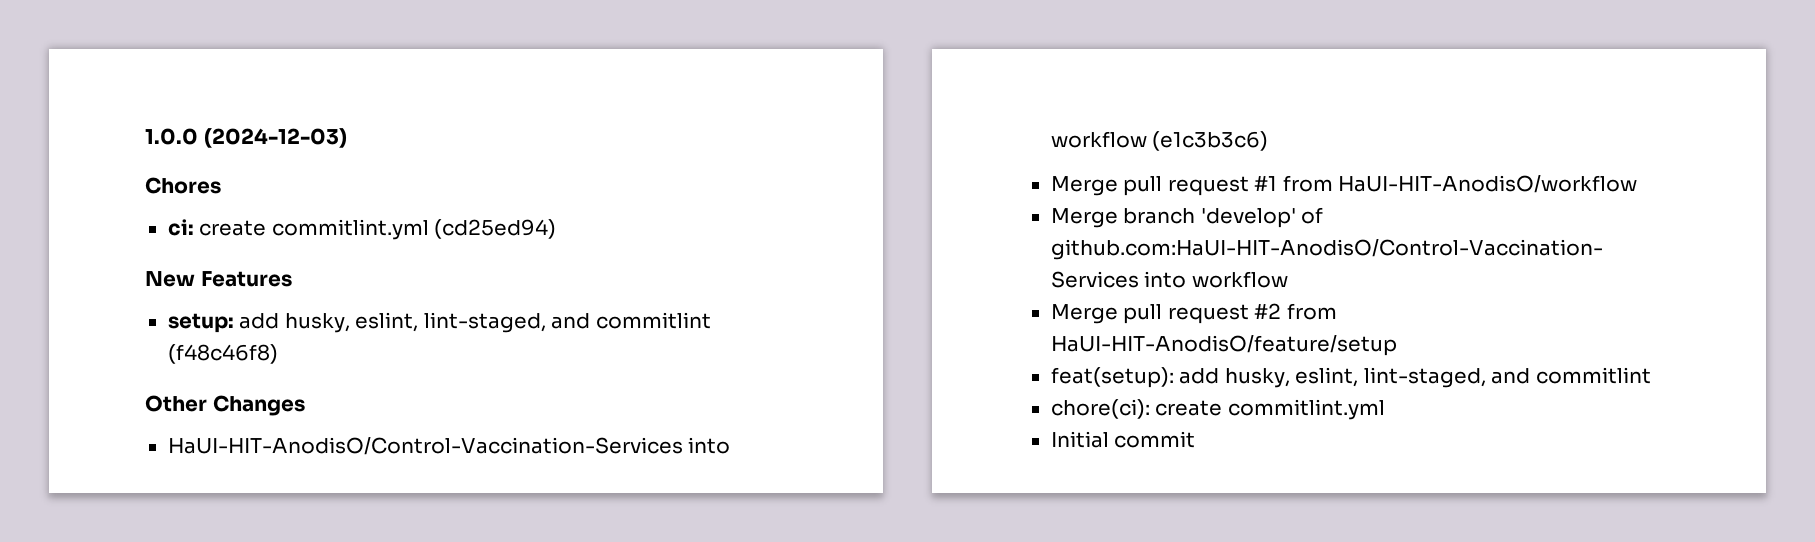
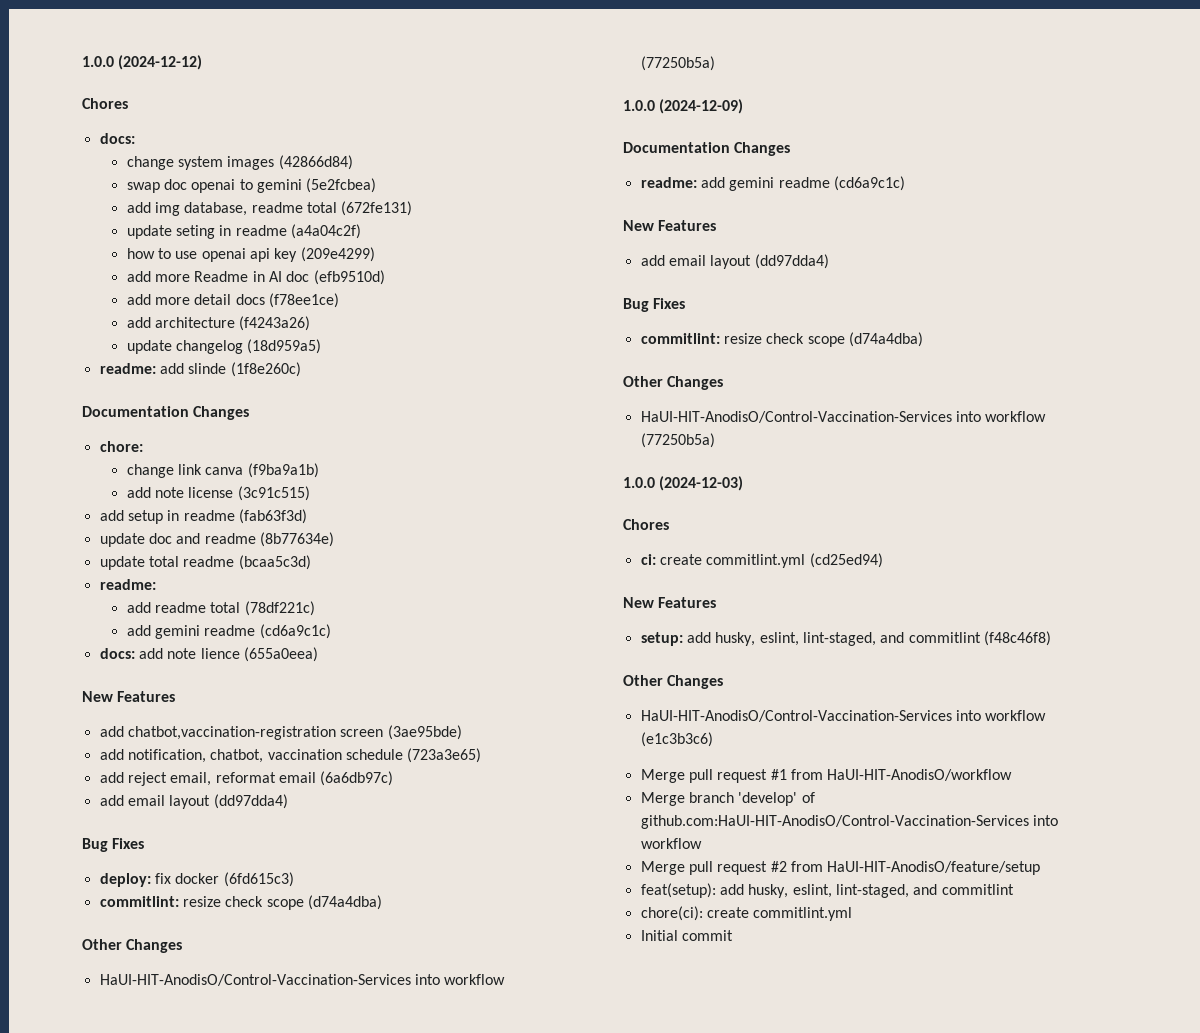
+ 1.0.0 (2024-12-12)
+ Chores
+ docs:
+ change system images (42866d84)
+ swap doc openai to gemini (5e2fcbea)
+ add img database, readme total (672fe131)
+ update seting in readme (a4a04c2f)
+ how to use openai api key (209e4299)
+ add more Readme in AI doc (efb9510d)
+ add more detail docs (f78ee1ce)
+ add architecture (f4243a26)
+ update changelog (18d959a5)
+ readme: add slinde (1f8e260c)
+ Documentation Changes
+ chore:
+ change link canva (f9ba9a1b)
+ add note license (3c91c515)
+ add setup in readme (fab63f3d)
+ update doc and readme (8b77634e)
+ update total readme (bcaa5c3d)
+ readme:
+ add readme total (78df221c)
+ add gemini readme (cd6a9c1c)
+ docs: add note lience (655a0eea)
+ New Features
+ add chatbot,vaccination-registration screen (3ae95bde)
+ add notification, chatbot, vaccination schedule (723a3e65)
+ add reject email, reformat email (6a6db97c)
+ add email layout (dd97dda4)
+ Bug Fixes
+ deploy: fix docker (6fd615c3)
+ commitlint: resize check scope (d74a4dba)
+ Other Changes
+ HaUI-HIT-AnodisO/Control-Vaccination-Services into workflow (77250b5a)
+ 1.0.0 (2024-12-09)
+ Documentation Changes
+ readme: add gemini readme (cd6a9c1c)
+ New Features
+ add email layout (dd97dda4)
+ Bug Fixes
+ commitlint: resize check scope (d74a4dba)
+ Other Changes
+ HaUI-HIT-AnodisO/Control-Vaccination-Services into workflow (77250b5a)

